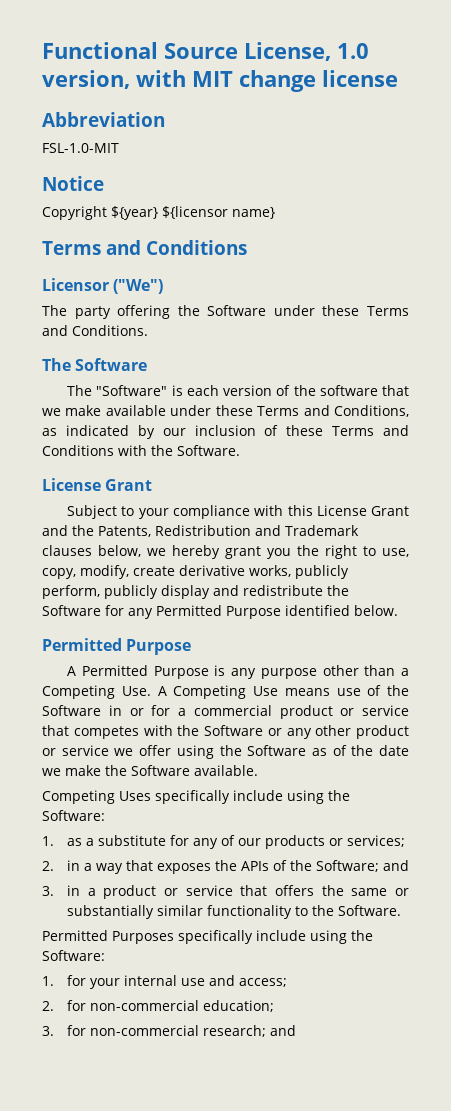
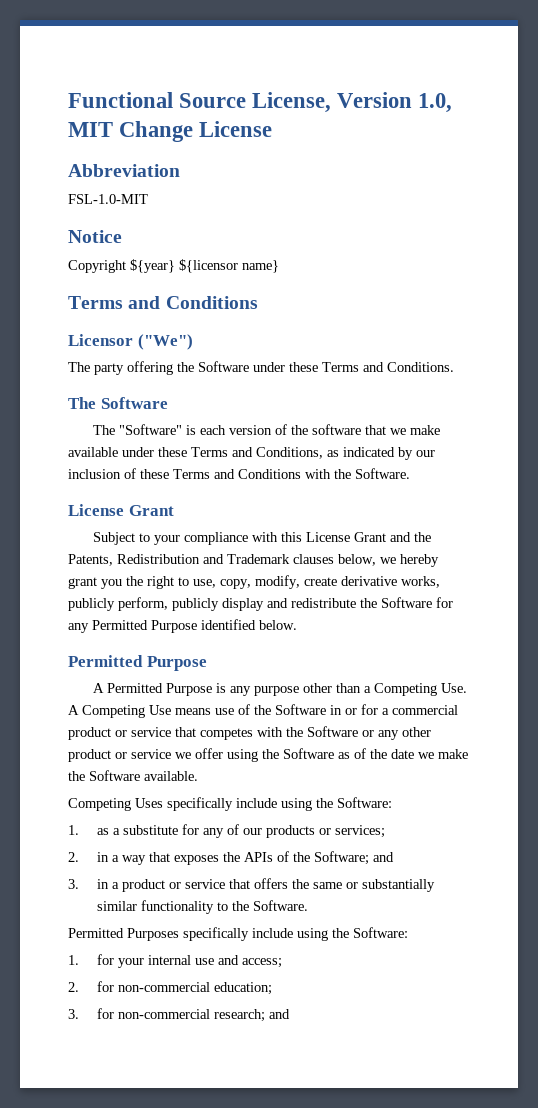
- Functional Source License, 1.0 version, with MIT change license
+ Functional Source License, Version 1.0, MIT Change License

